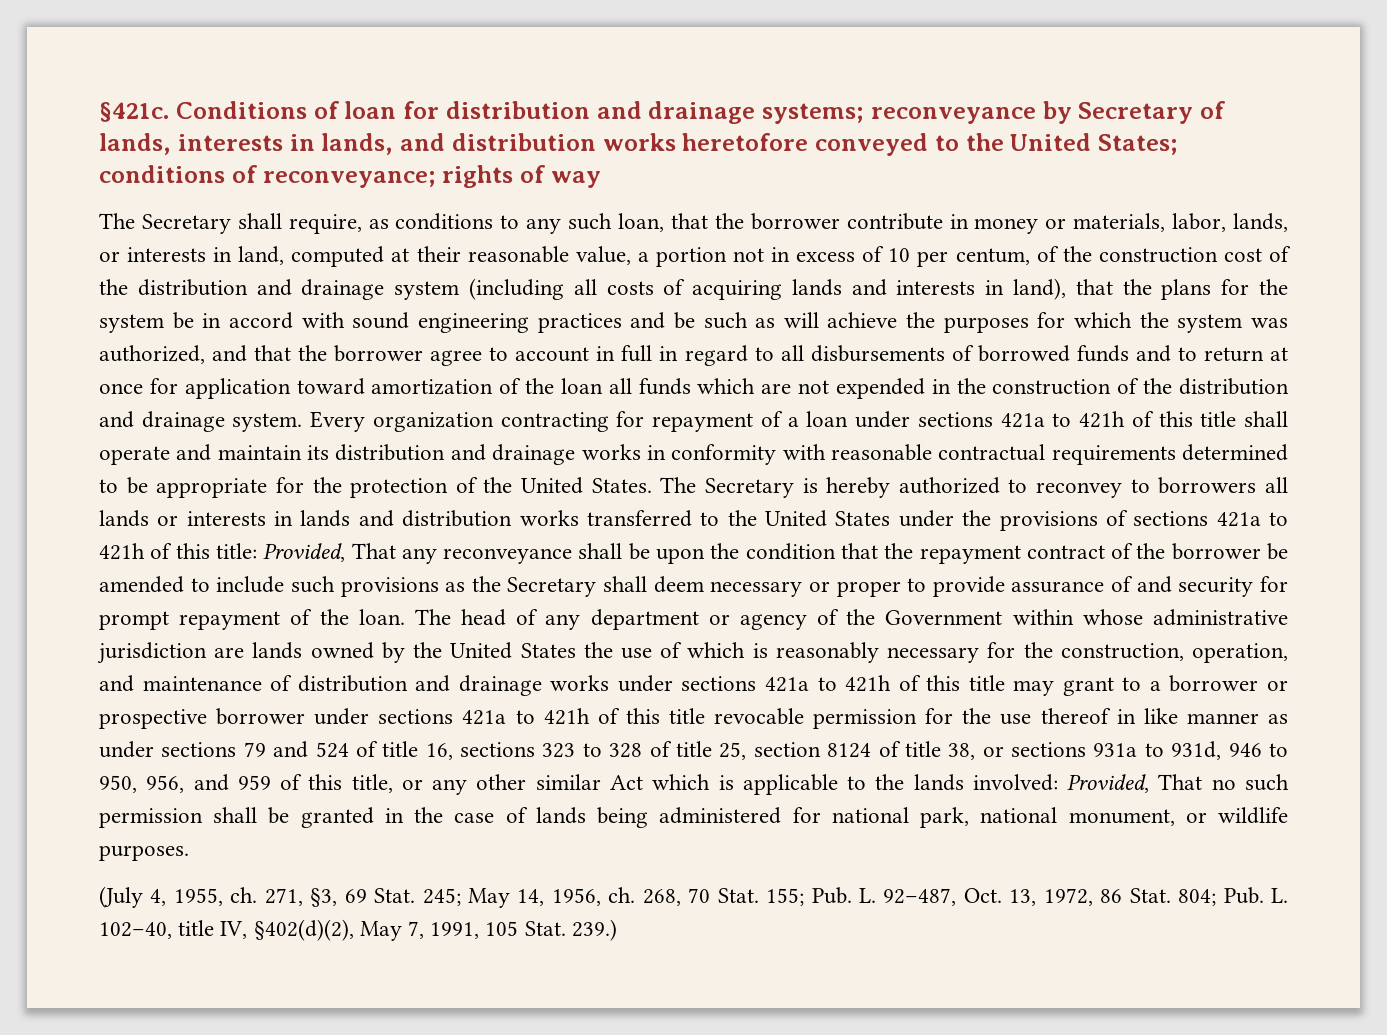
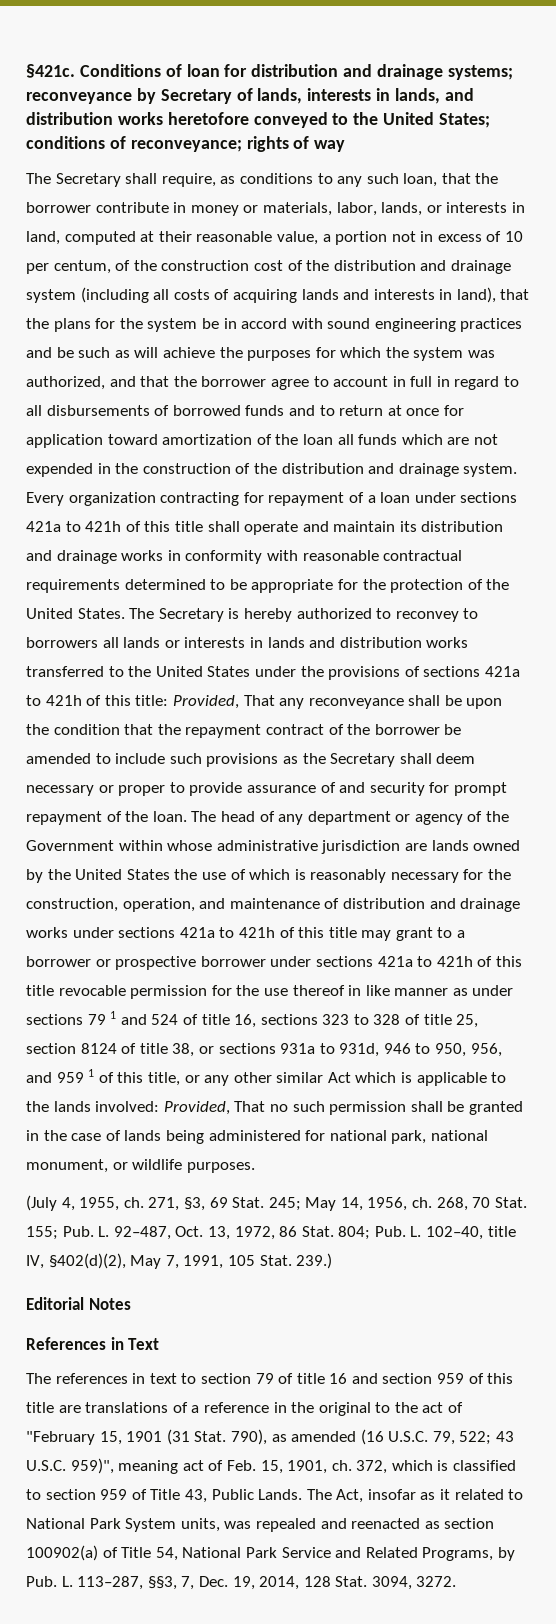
- The head of any department or agency of the Government within whose administrative jurisdiction are lands owned by the United States the use of which is reasonably necessary for the construction, operation, and maintenance of distribution and drainage works under sections 421a to 421h of this title may grant to a borrower or prospective borrower under sections 421a to 421h of this title revocable permission for the use thereof in like manner as under sections 79 and 524 of title 16, sections 323 to 328 of title 25, section 8124 of title 38, or sections 931a to 931d, 946 to 950, 956, and 959 of this title, or any other similar Act which is applicable to the lands involved:
+ The head of any department or agency of the Government within whose administrative jurisdiction are lands owned by the United States the use of which is reasonably necessary for the construction, operation, and maintenance of distribution and drainage works under sections 421a to 421h of this title may grant to a borrower or prospective borrower under sections 421a to 421h of this title revocable permission for the use thereof in like manner as under sections 79 1 and 524 of title 16, sections 323 to 328 of title 25, section 8124 of title 38, or sections 931a to 931d, 946 to 950, 956, and 959 1 of this title, or any other similar Act which is applicable to the lands involved:
+ Editorial Notes
+ References in Text
+ The references in text to section 79 of title 16 and section 959 of this title are translations of a reference in the original to the act of "February 15, 1901 (31 Stat. 790), as amended (16 U.S.C. 79, 522; 43 U.S.C. 959)", meaning act of Feb. 15, 1901, ch. 372, which is classified to section 959 of Title 43, Public Lands. The Act, insofar as it related to National Park System units, was repealed and reenacted as section 100902(a) of Title 54, National Park Service and Related Programs, by Pub. L. 113–287, §§3, 7, Dec. 19, 2014, 128 Stat. 3094, 3272.

